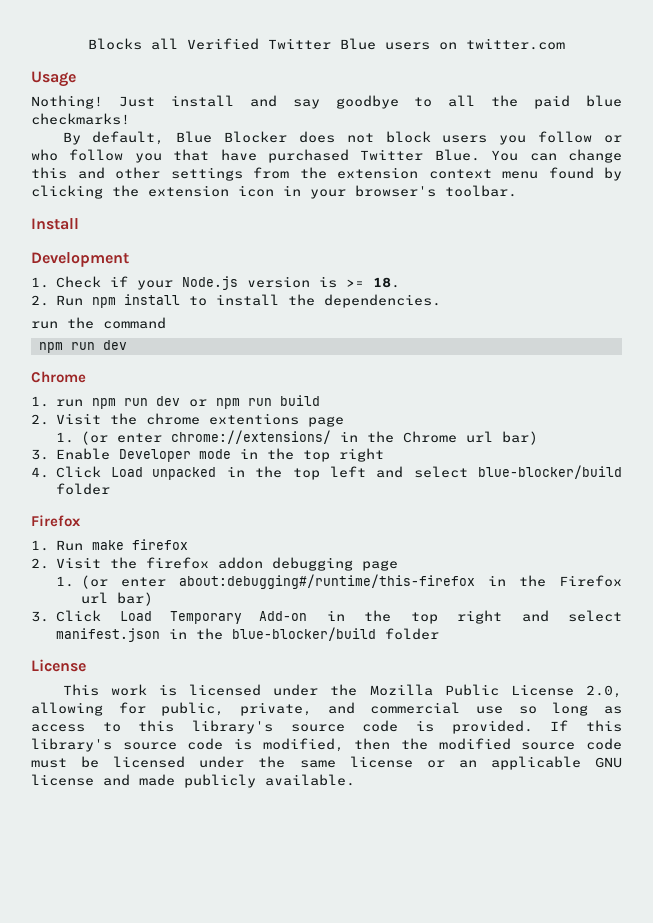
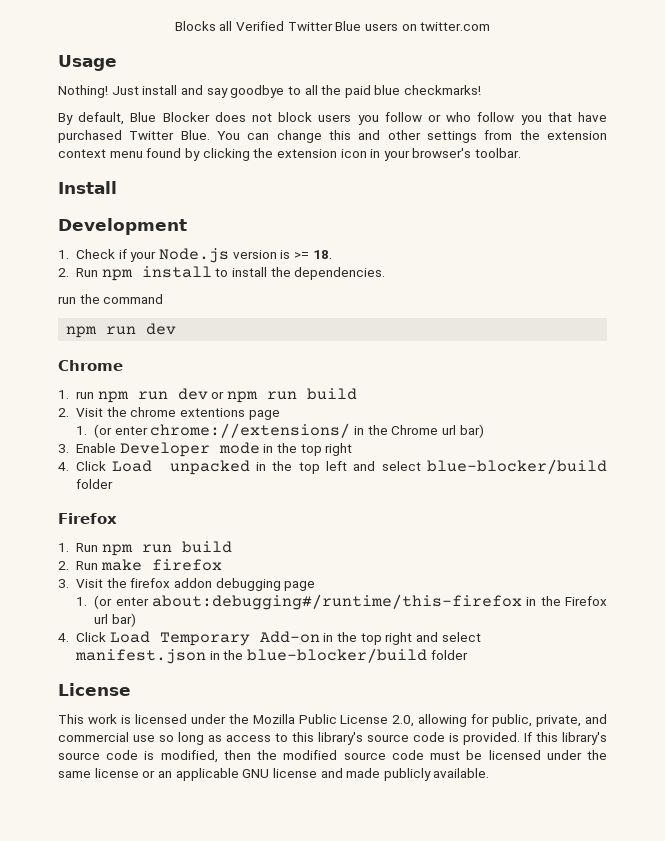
- 1. Run make firefox
+ 1. Run npm run build
+ 2. Run make firefox
- 2. Visit the firefox addon debugging page
+ 3. Visit the firefox addon debugging page
- 3. Click Load Temporary Add-on in the top right and select manifest.json in the blue-blocker/build folder
+ 4. Click Load Temporary Add-on in the top right and select manifest.json in the blue-blocker/build folder

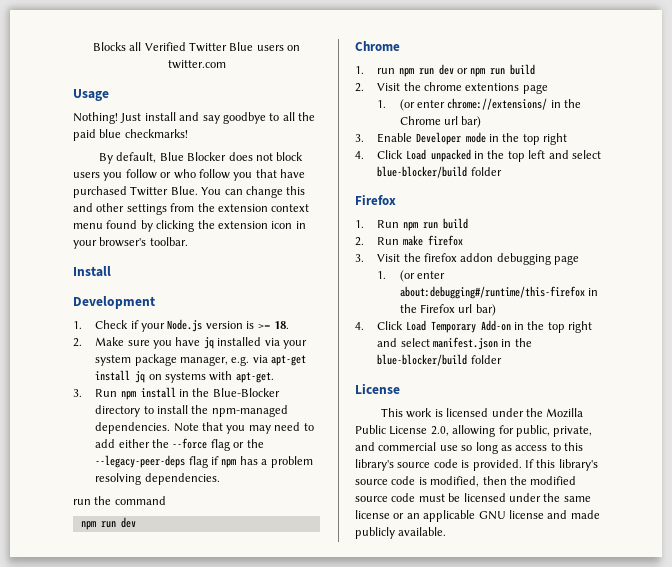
- 2. Run npm install to install the dependencies.
+ 2. Make sure you have jq installed via your system package manager, e.g. via apt-get install jq on systems with apt-get.
+ 3. Run npm install in the Blue-Blocker directory to install the npm-managed dependencies. Note that you may need to add either the --force flag or the --legacy-peer-deps flag if npm has a problem resolving dependencies.

